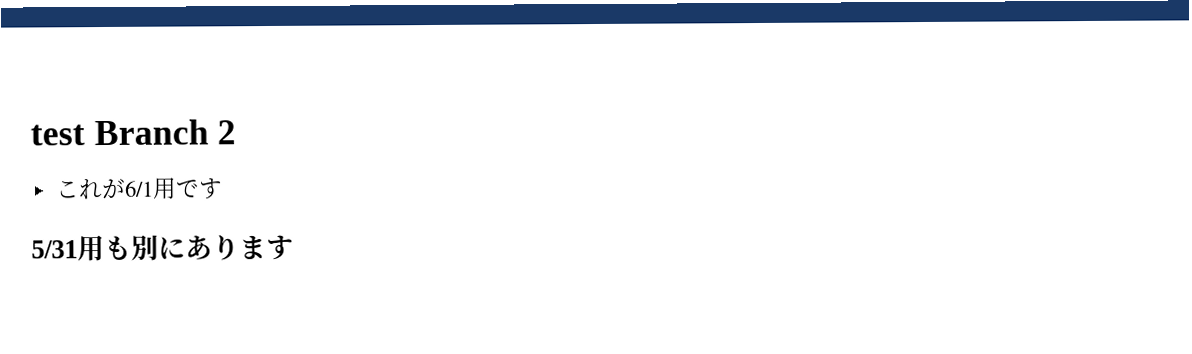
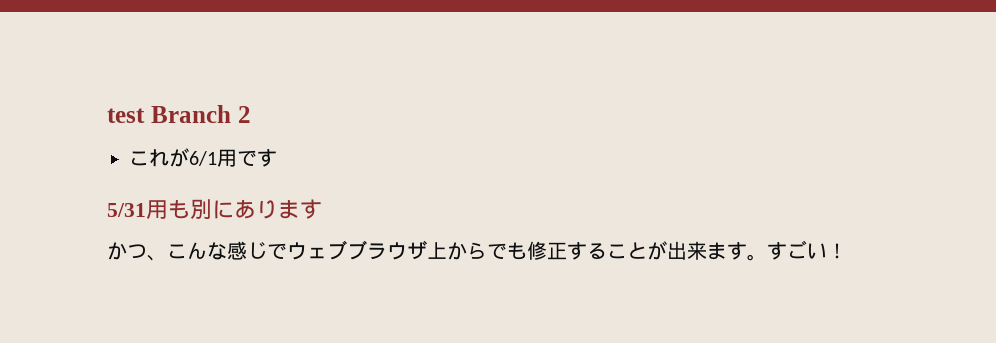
+ かつ、こんな感じでウェブブラウザ上からでも修正することが出来ます。すごい！

